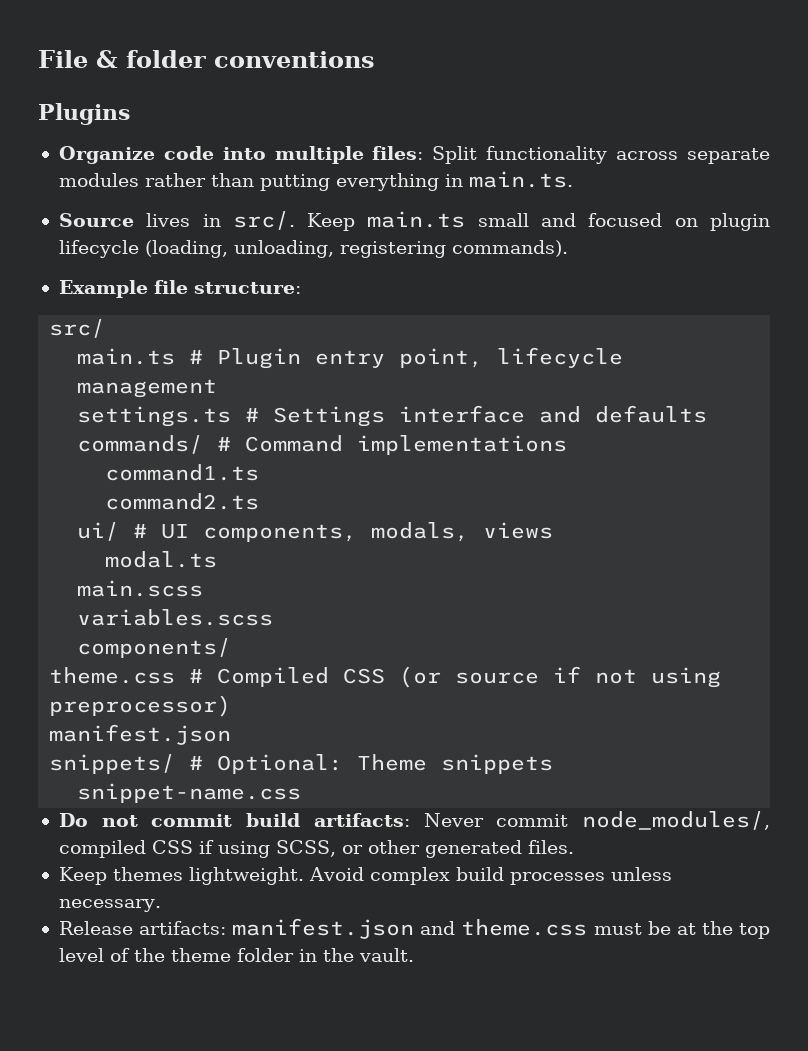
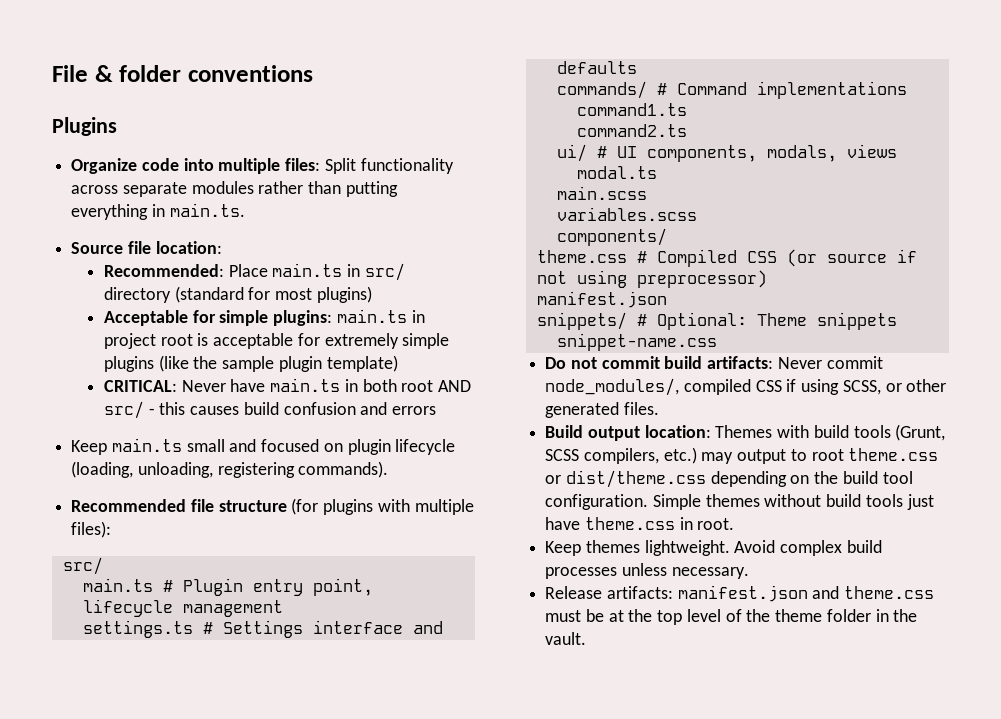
- Source lives in src/. Keep main.ts small and focused on plugin lifecycle (loading, unloading, registering commands).
+ Source file location:
+ Recommended: Place main.ts in src/ directory (standard for most plugins)
+ Acceptable for simple plugins: main.ts in project root is acceptable for extremely simple plugins (like the sample plugin template)
+ CRITICAL: Never have main.ts in both root AND src/ - this causes build confusion and errors
+ Keep main.ts small and focused on plugin lifecycle (loading, unloading, registering commands).
- Example file structure:
+ Recommended file structure (for plugins with multiple files):
+ Build output location: Themes with build tools (Grunt, SCSS compilers, etc.) may output to root theme.css or dist/theme.css depending on the build tool configuration. Simple themes without build tools just have theme.css in root.

